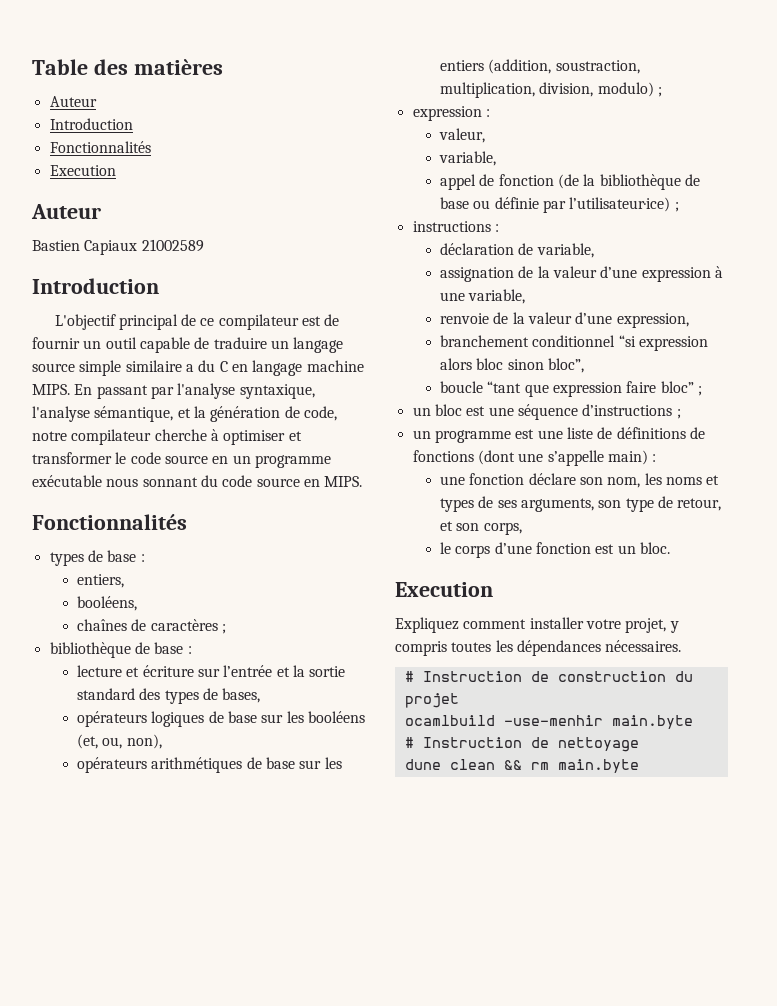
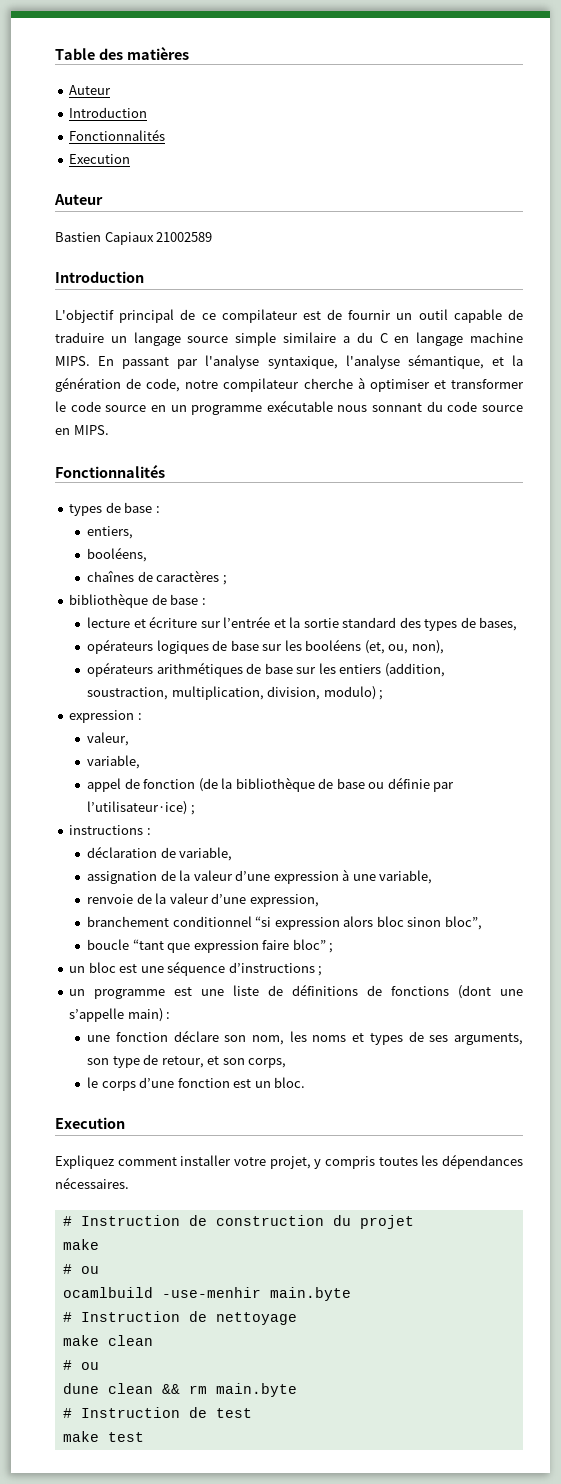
  # Instruction de construction du projet
+ make
+ # ou
+ make clean
+ # ou
+ # Instruction de test
+ make test

